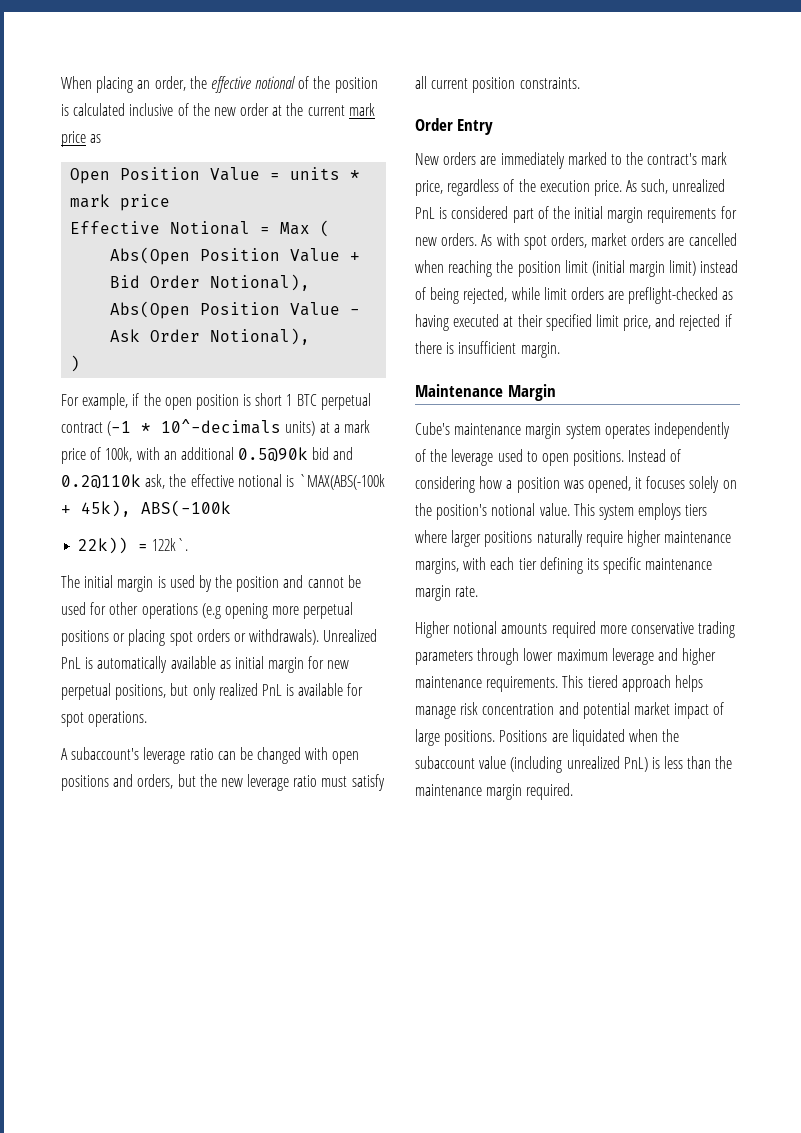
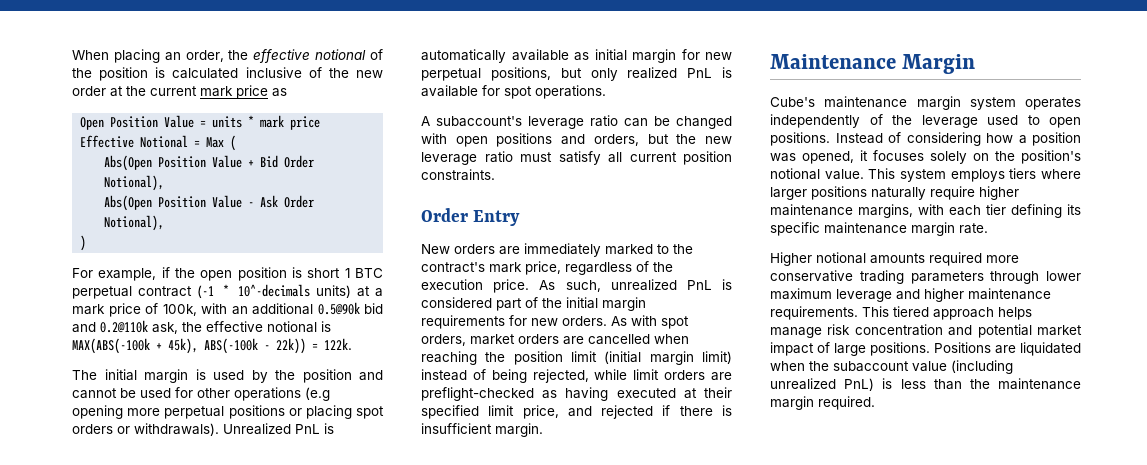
- For example, if the open position is short 1 BTC perpetual contract (-1 * 10^-decimals units) at a mark price of 100k, with an additional 0.5@90k bid and 0.2@110k ask, the effective notional is `MAX(ABS(-100k + 45k), ABS(-100k
- 22k)) = 122k`.
+ For example, if the open position is short 1 BTC perpetual contract (-1 * 10^-decimals units) at a mark price of 100k, with an additional 0.5@90k bid and 0.2@110k ask, the effective notional is MAX(ABS(-100k + 45k), ABS(-100k - 22k)) = 122k.

